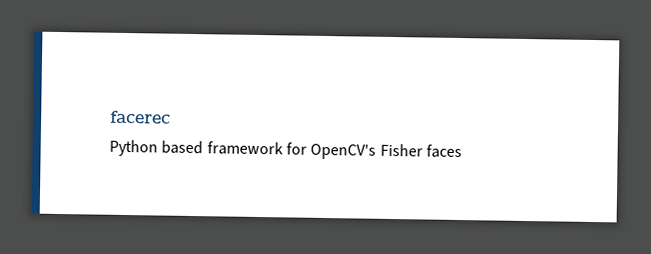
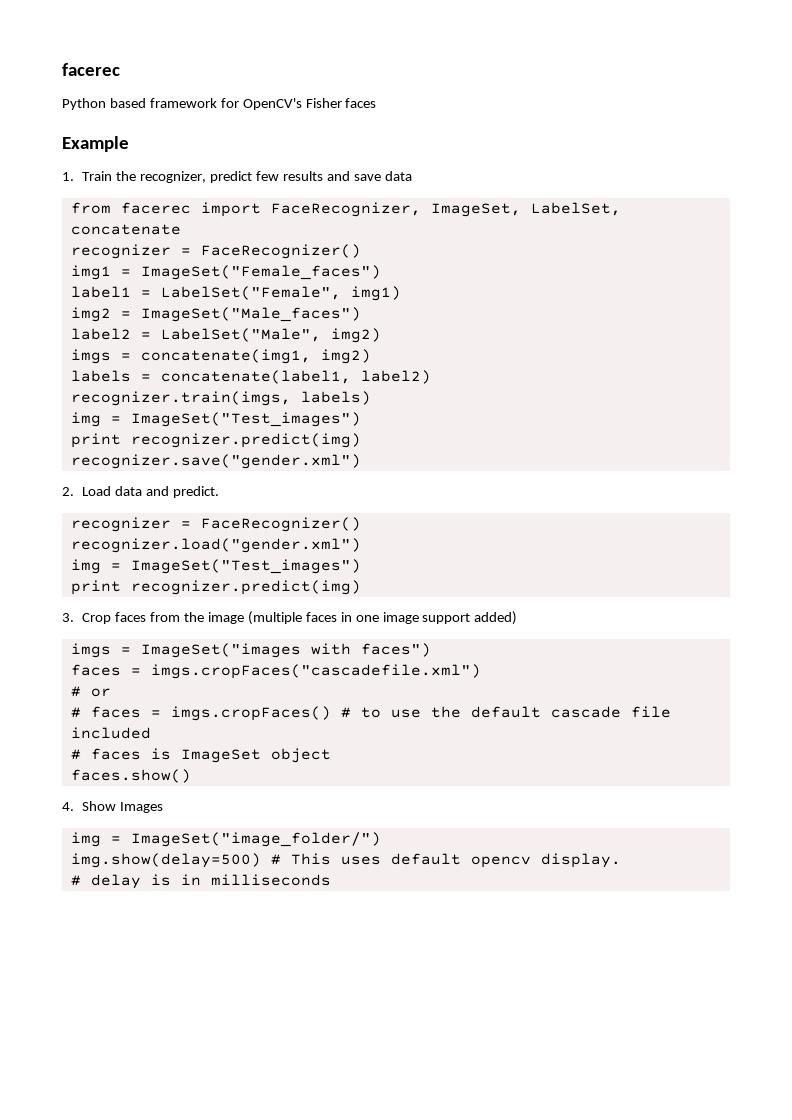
+ Example
+ 1. Train the recognizer, predict few results and save data
+ from facerec import FaceRecognizer, ImageSet, LabelSet, concatenate
+ recognizer = FaceRecognizer()
+ img1 = ImageSet("Female_faces")
+ label1 = LabelSet("Female", img1)
+ img2 = ImageSet("Male_faces")
+ label2 = LabelSet("Male", img2)
+ imgs = concatenate(img1, img2)
+ labels = concatenate(label1, label2)
+ recognizer.train(imgs, labels)
+ img = ImageSet("Test_images")
+ print recognizer.predict(img)
+ recognizer.save("gender.xml")
+ 2. Load data and predict.
+ recognizer = FaceRecognizer()
+ recognizer.load("gender.xml")
+ img = ImageSet("Test_images")
+ print recognizer.predict(img)
+ 3. Crop faces from the image (multiple faces in one image support added)
+ imgs = ImageSet("images with faces")
+ faces = imgs.cropFaces("cascadefile.xml")
+ # or
+ # faces = imgs.cropFaces() # to use the default cascade file included
+ # faces is ImageSet object
+ faces.show()
+ 4. Show Images
+ img = ImageSet("image_folder/")
+ img.show(delay=500) # This uses default opencv display.
+ # delay is in milliseconds

